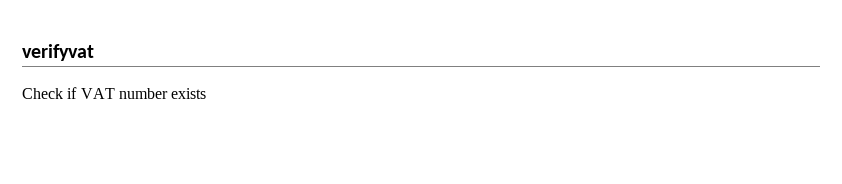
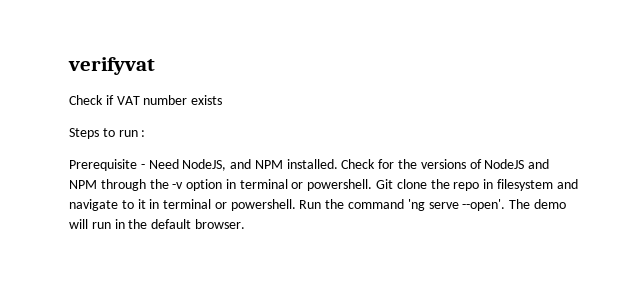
+ Steps to run :
+ Prerequisite - Need NodeJS, and NPM installed. Check for the versions of NodeJS and NPM through the -v option in terminal or powershell. Git clone the repo in filesystem and navigate to it in terminal or powershell. Run the command 'ng serve --open'. The demo will run in the default browser.

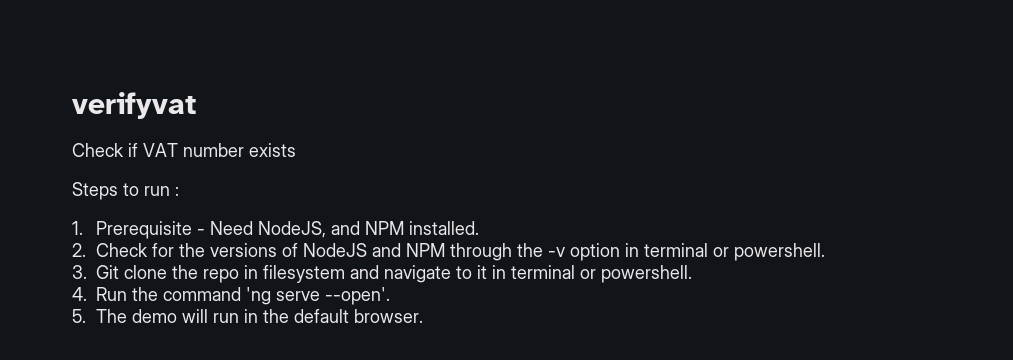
- Prerequisite - Need NodeJS, and NPM installed. Check for the versions of NodeJS and NPM through the -v option in terminal or powershell. Git clone the repo in filesystem and navigate to it in terminal or powershell. Run the command 'ng serve --open'. The demo will run in the default browser.
+ 1. Prerequisite - Need NodeJS, and NPM installed.
+ 2. Check for the versions of NodeJS and NPM through the -v option in terminal or powershell.
+ 3. Git clone the repo in filesystem and navigate to it in terminal or powershell.
+ 4. Run the command 'ng serve --open'.
+ 5. The demo will run in the default browser.

